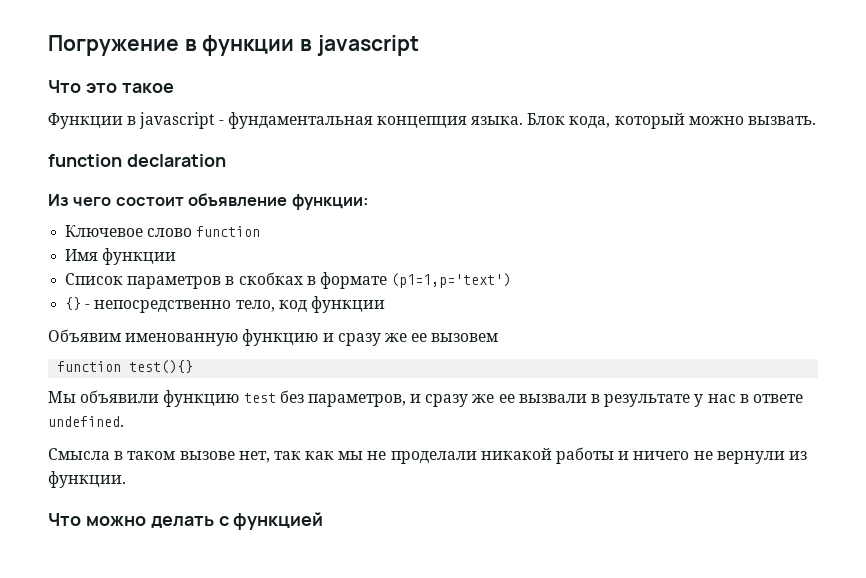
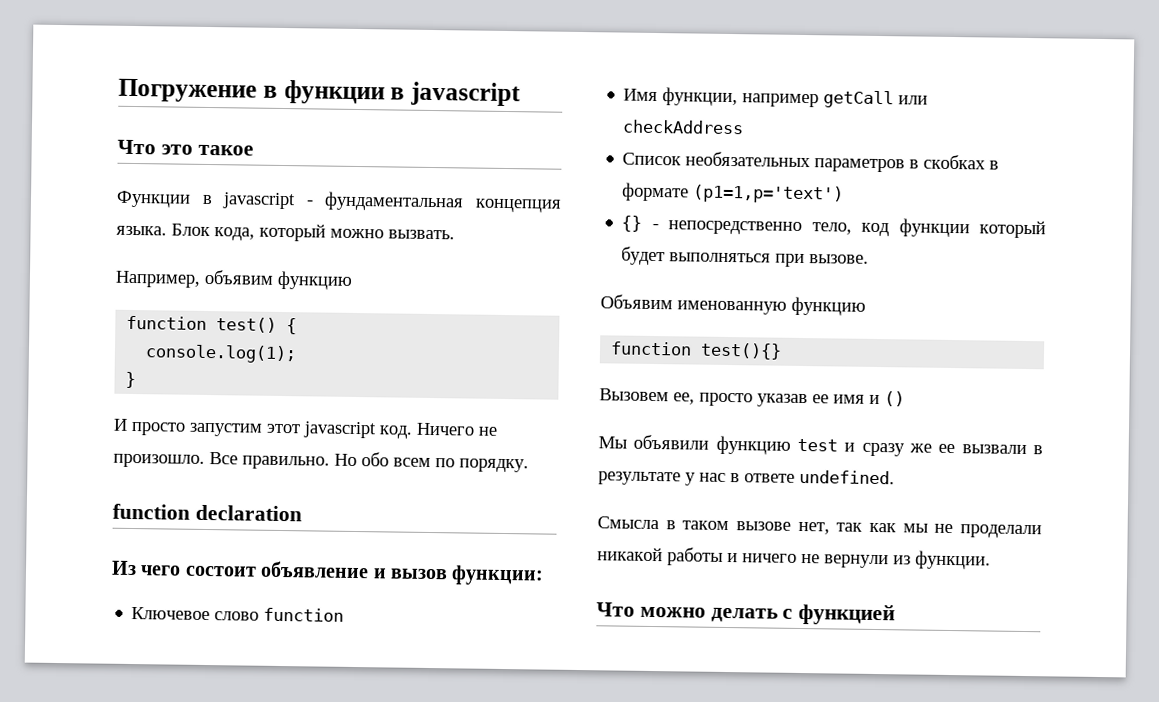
+ Например, объявим функцию
+ function test() {
+ console.log(1);
+ }
+ И просто запустим этот javascript код. Ничего не произошло. Все правильно. Но обо всем по порядку.
- Из чего состоит объявление функции:
+ Из чего состоит объявление и вызов функции:
- Имя функции
+ Имя функции, например getCall или checkAddress
- Список параметров в скобках в формате (p1=1,p='text')
+ Список необязательных параметров в скобках в формате (p1=1,p='text')
- {} - непосредственно тело, код функции
- Объявим именованную функцию и сразу же ее вызовем
+ {} - непосредственно тело, код функции который будет выполняться при вызове.
+ Объявим именованную функцию
  function test(){}
+ Вызовем ее, просто указав ее имя и ()
- Мы объявили функцию test без параметров, и сразу же ее вызвали в результате у нас в ответе undefined.
+ Мы объявили функцию test и сразу же ее вызвали в результате у нас в ответе undefined.

